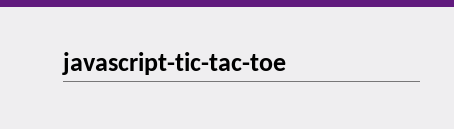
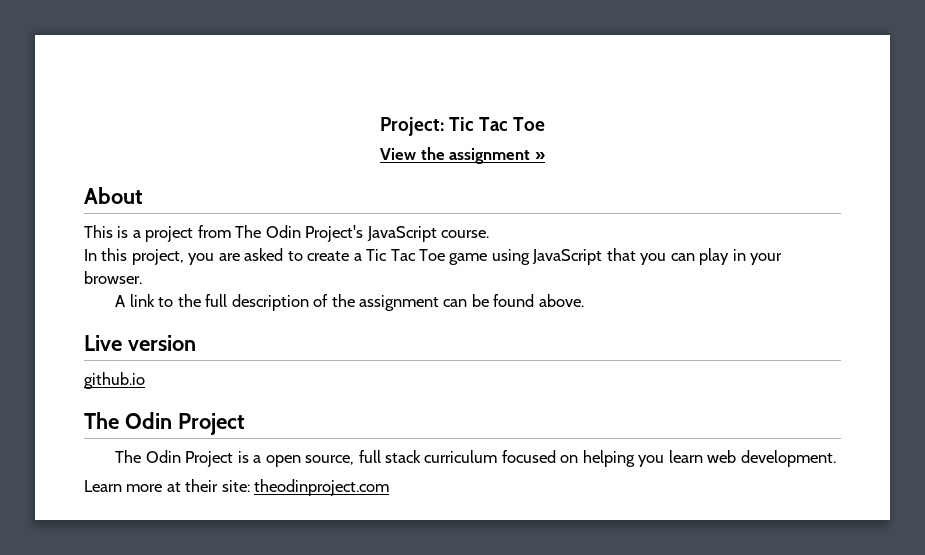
- javascript-tic-tac-toe
+ Project: Tic Tac Toe
+ View the assignment »
+ About
+ This is a project from The Odin Project's JavaScript course.
+ In this project, you are asked to create a Tic Tac Toe game using JavaScript that you can play in your browser.
+ A link to the full description of the assignment can be found above.
+ Live version
+ github.io
+ The Odin Project
+ The Odin Project is a open source, full stack curriculum focused on helping you learn web development.
+ Learn more at their site: theodinproject.com

